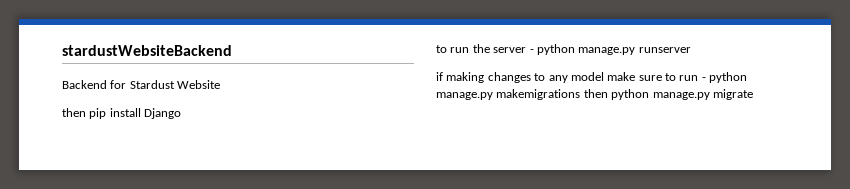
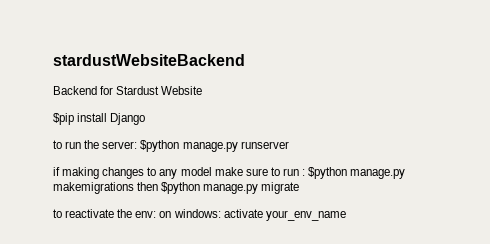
- then pip install Django
+ $pip install Django
- to run the server - python manage.py runserver
+ to run the server: $python manage.py runserver
- if making changes to any model make sure to run - python manage.py makemigrations then python manage.py migrate
+ if making changes to any model make sure to run : $python manage.py makemigrations then $python manage.py migrate
+ to reactivate the env: on windows: activate your_env_name

